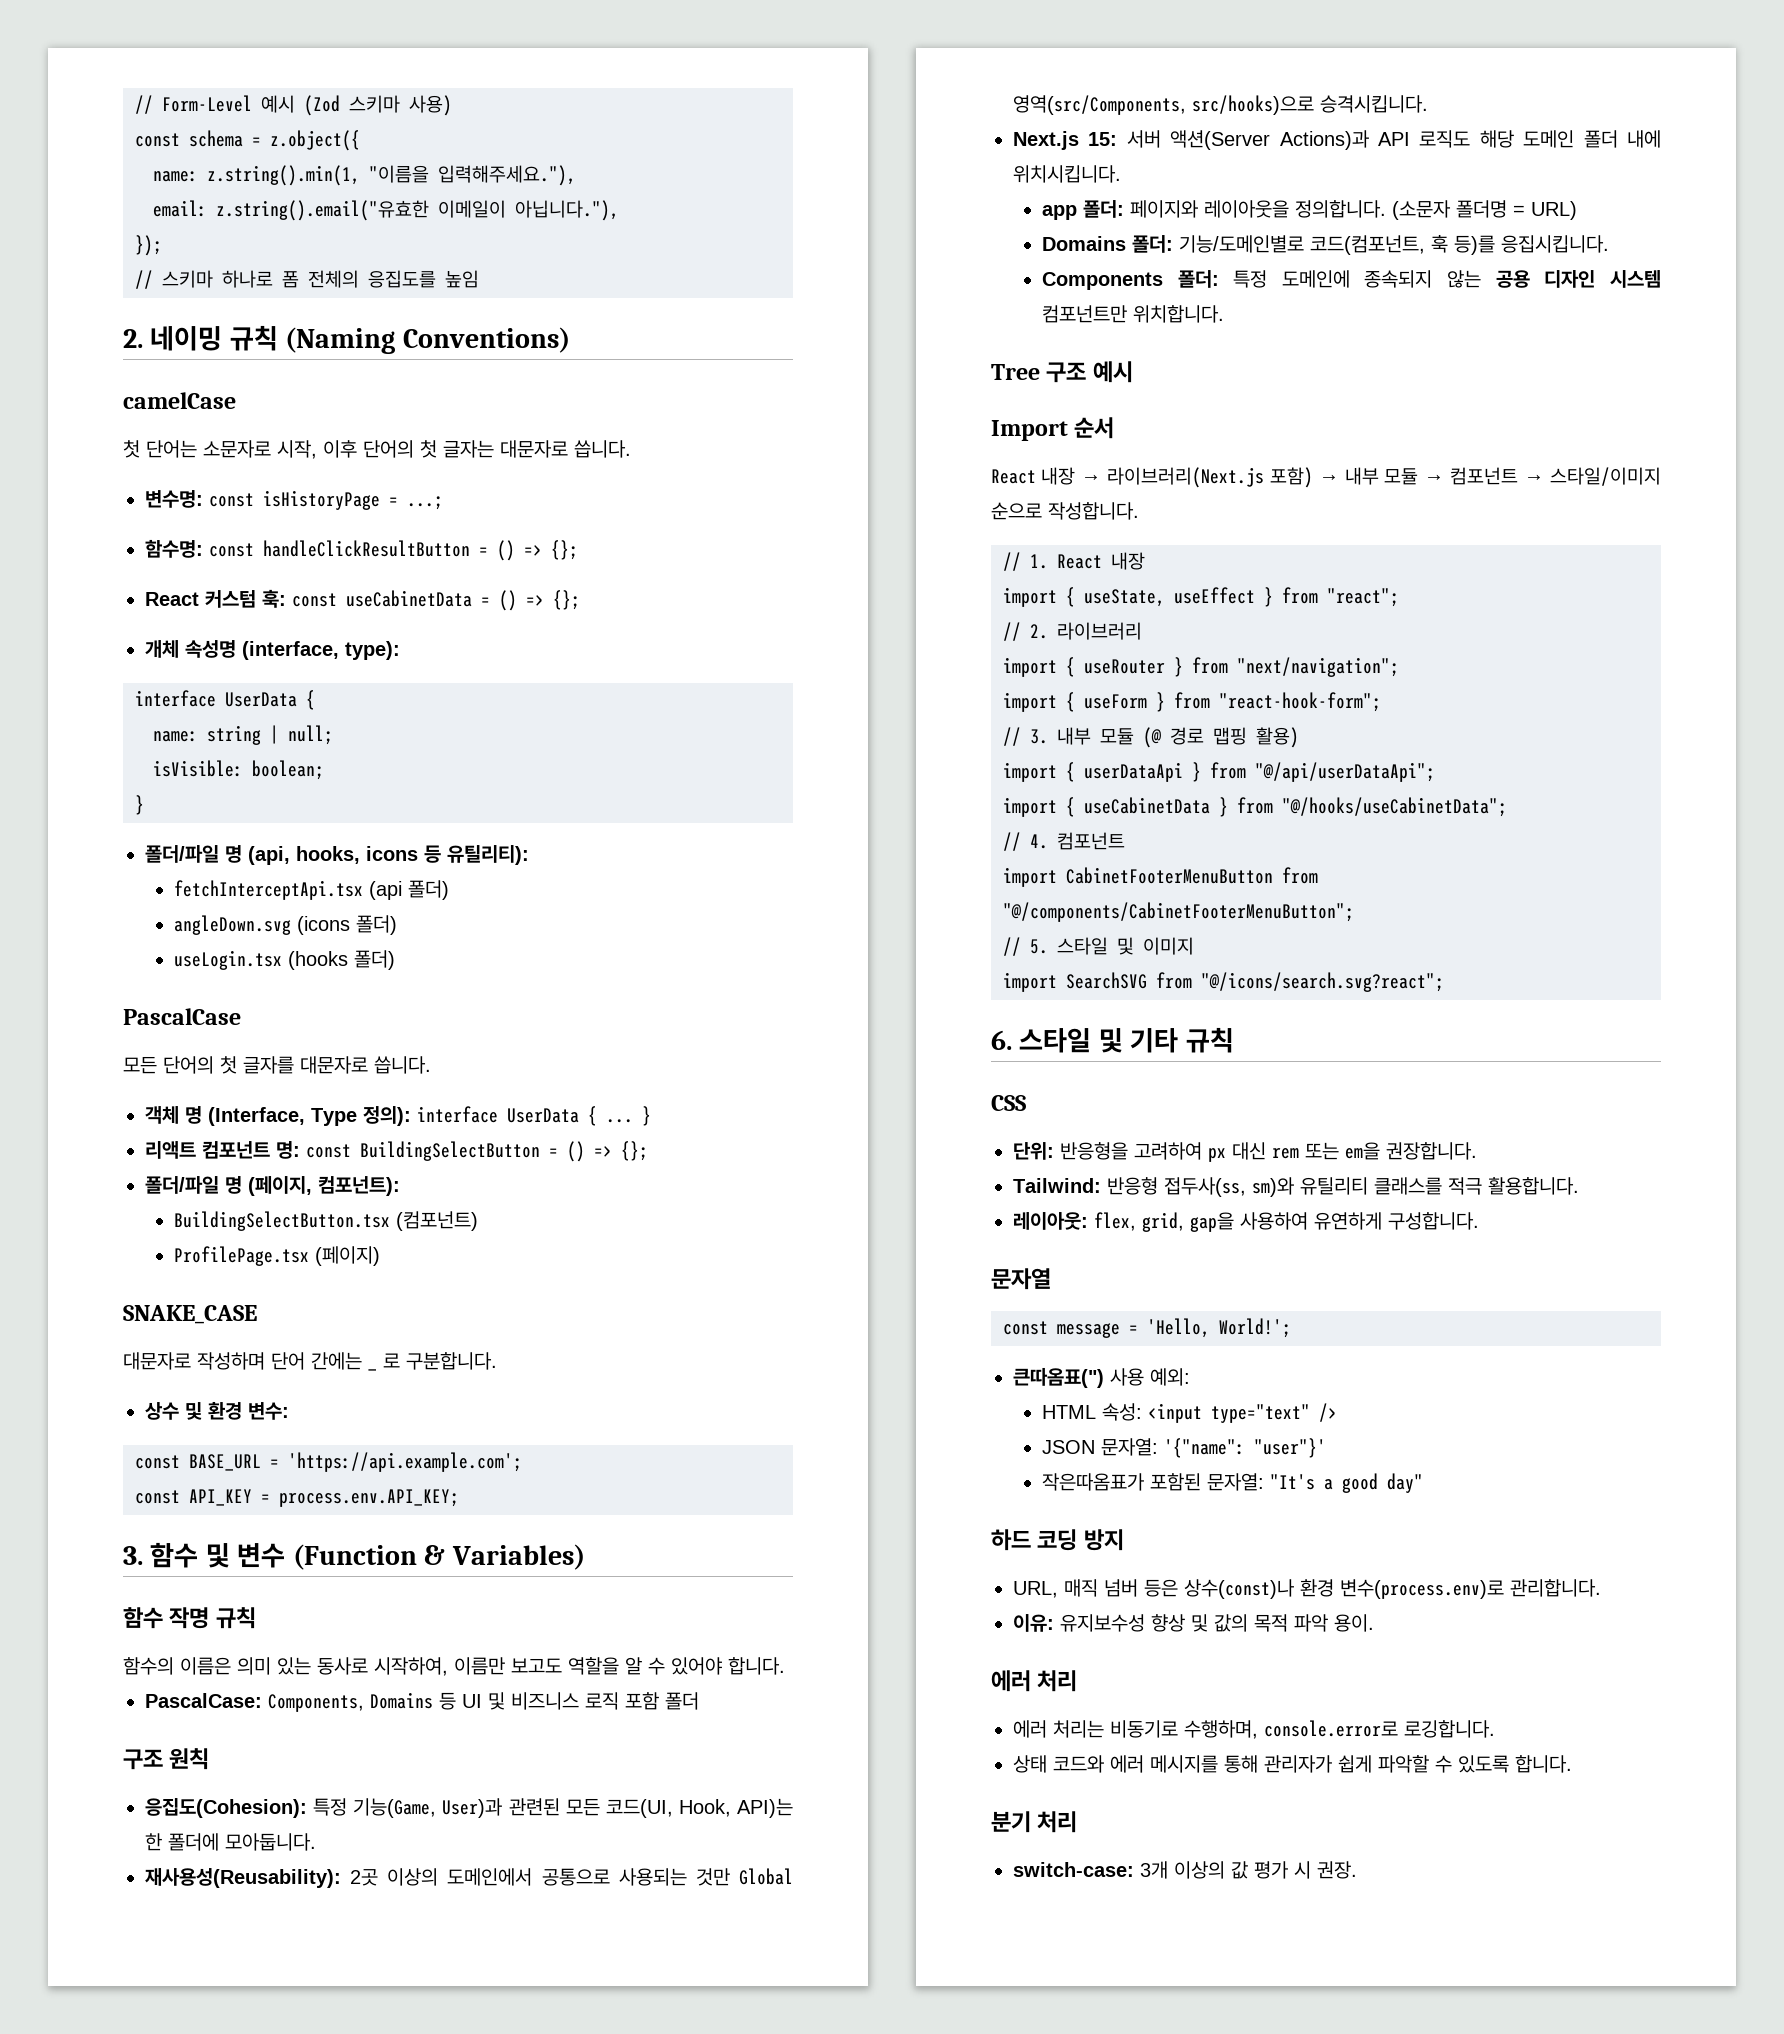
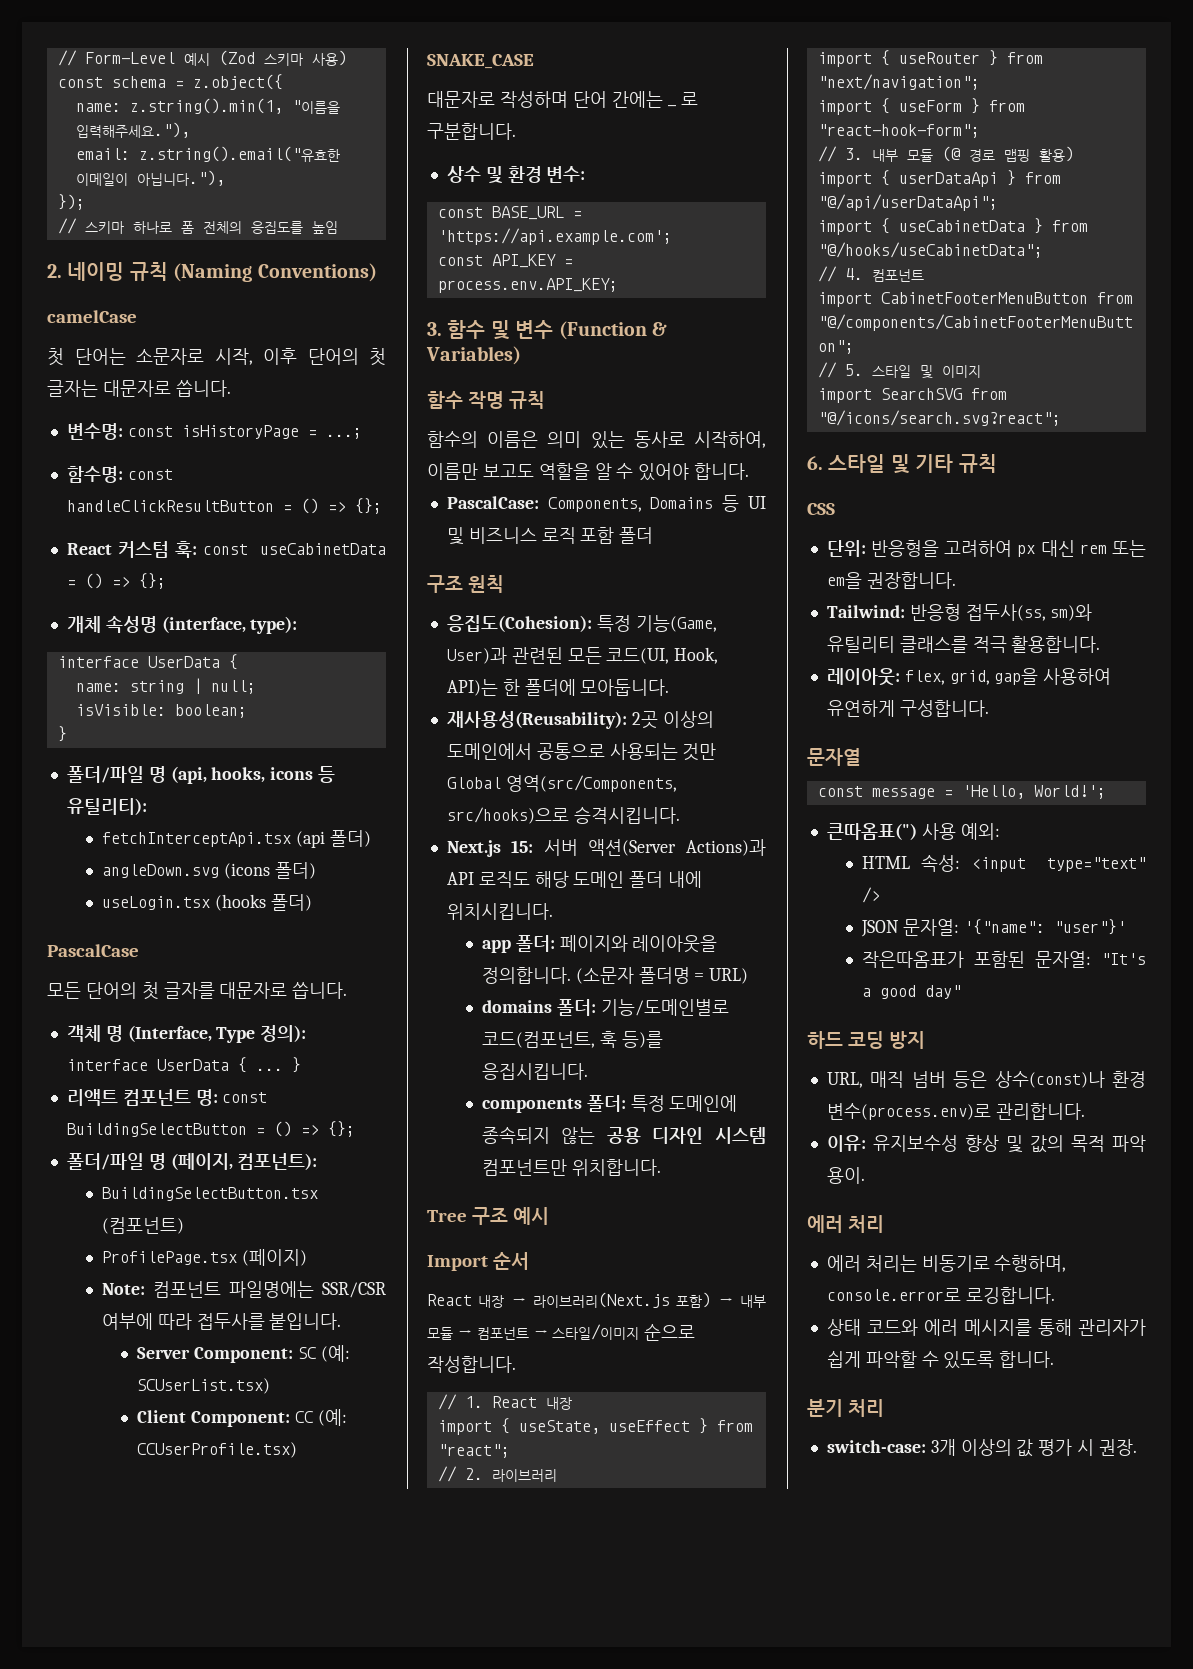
+ Note: 컴포넌트 파일명에는 SSR/CSR 여부에 따라 접두사를 붙입니다.
+ Server Component: SC (예: SCUserList.tsx)
+ Client Component: CC (예: CCUserProfile.tsx)
- Domains 폴더: 기능/도메인별로 코드(컴포넌트, 훅 등)를 응집시킵니다.
+ domains 폴더: 기능/도메인별로 코드(컴포넌트, 훅 등)를 응집시킵니다.
- Components 폴더: 특정 도메인에 종속되지 않는 공용 디자인 시스템 컴포넌트만 위치합니다.
+ components 폴더: 특정 도메인에 종속되지 않는 공용 디자인 시스템 컴포넌트만 위치합니다.

